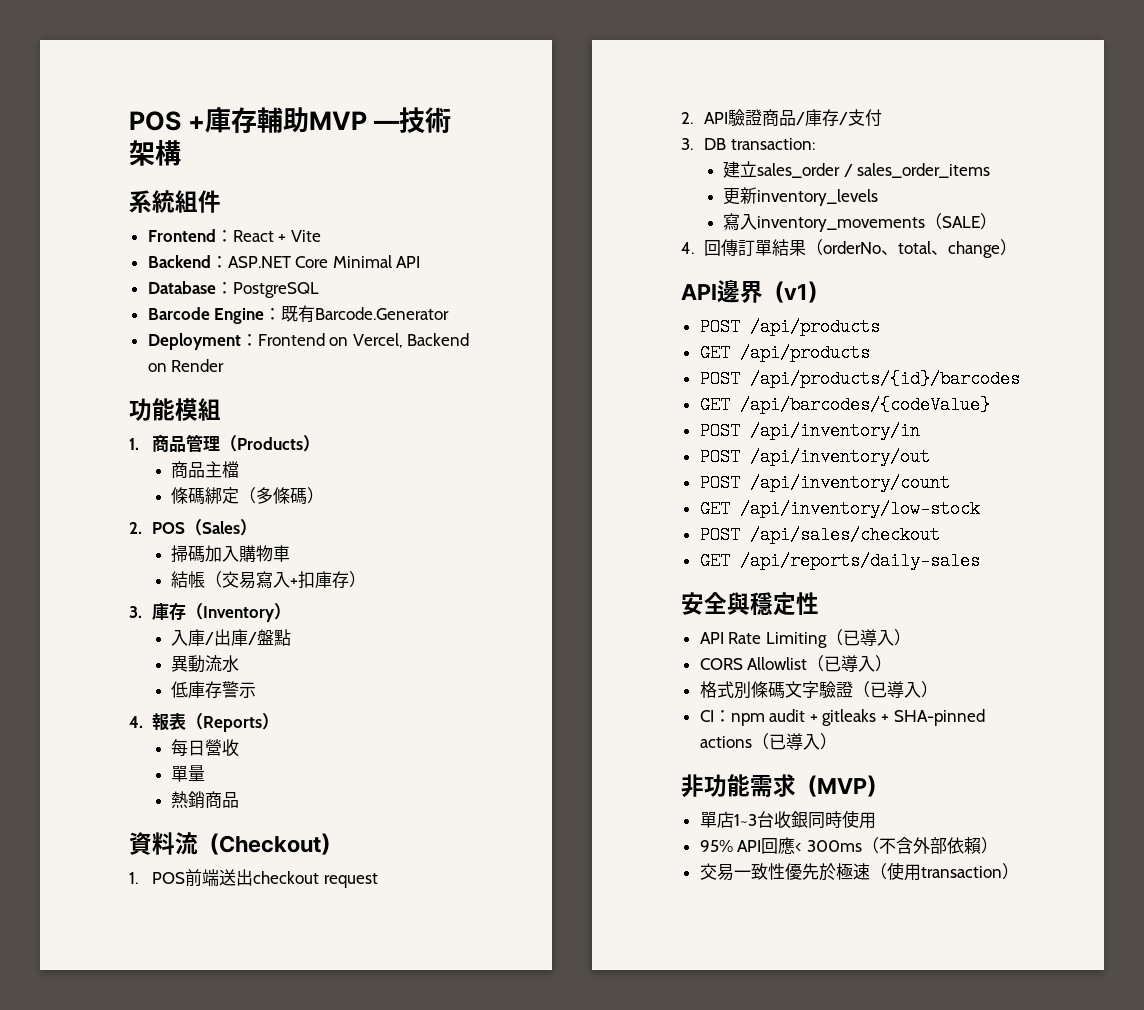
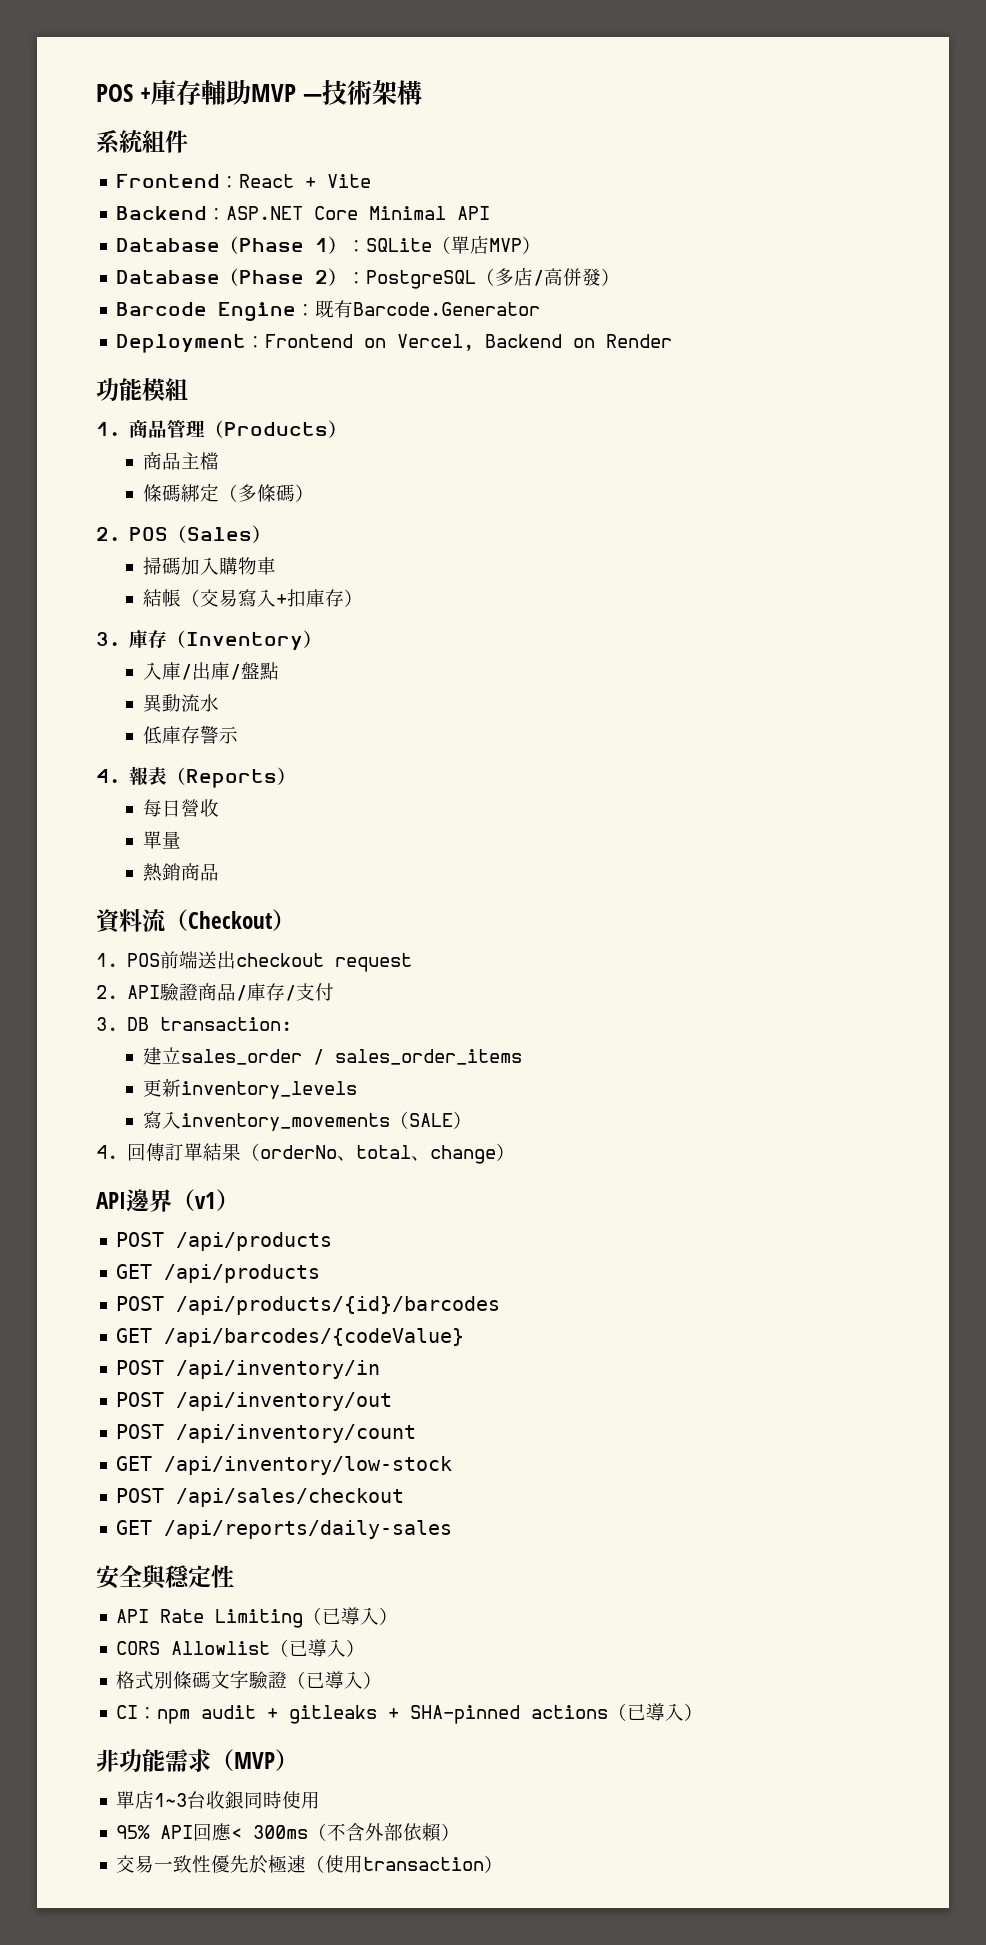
- Database：PostgreSQL
+ Database（Phase 1）：SQLite（單店MVP）
+ Database（Phase 2）：PostgreSQL（多店/高併發）

